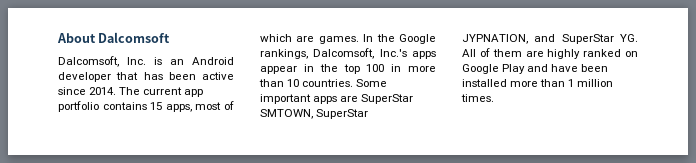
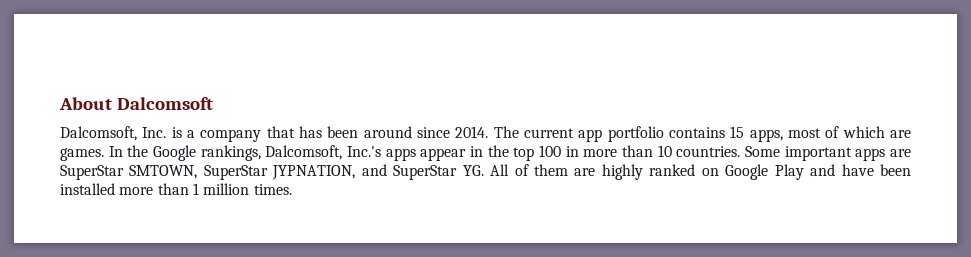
- Dalcomsoft, Inc. is an Android developer that has been active since 2014.
+ Dalcomsoft, Inc. is a company that has been around since 2014.

